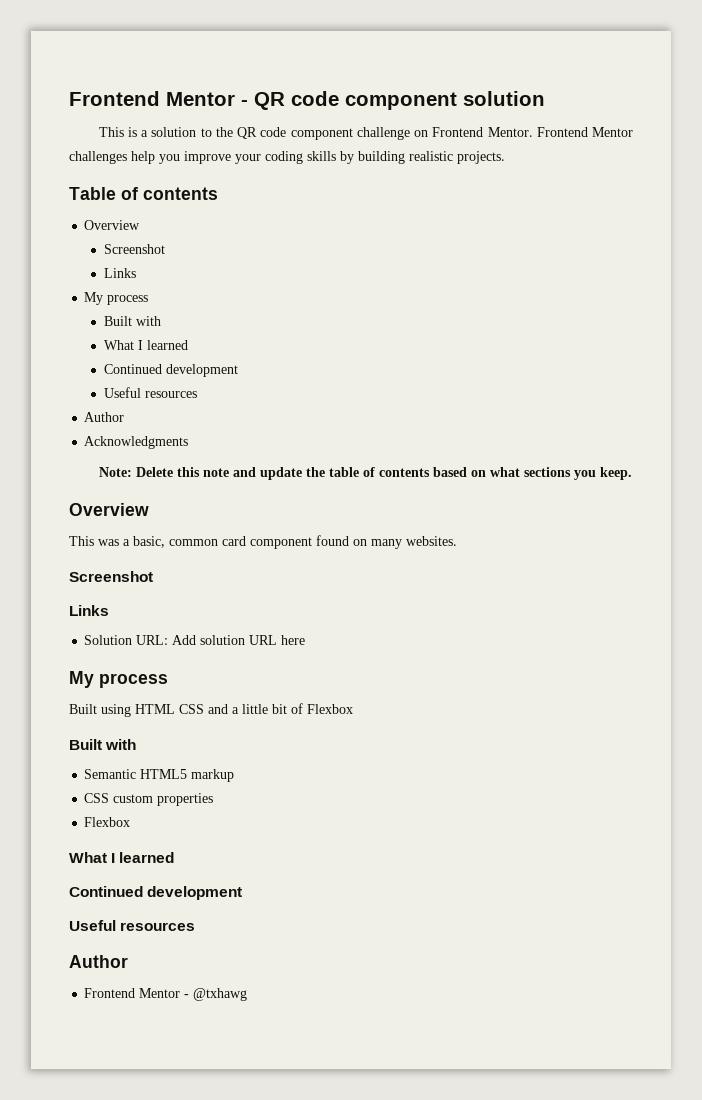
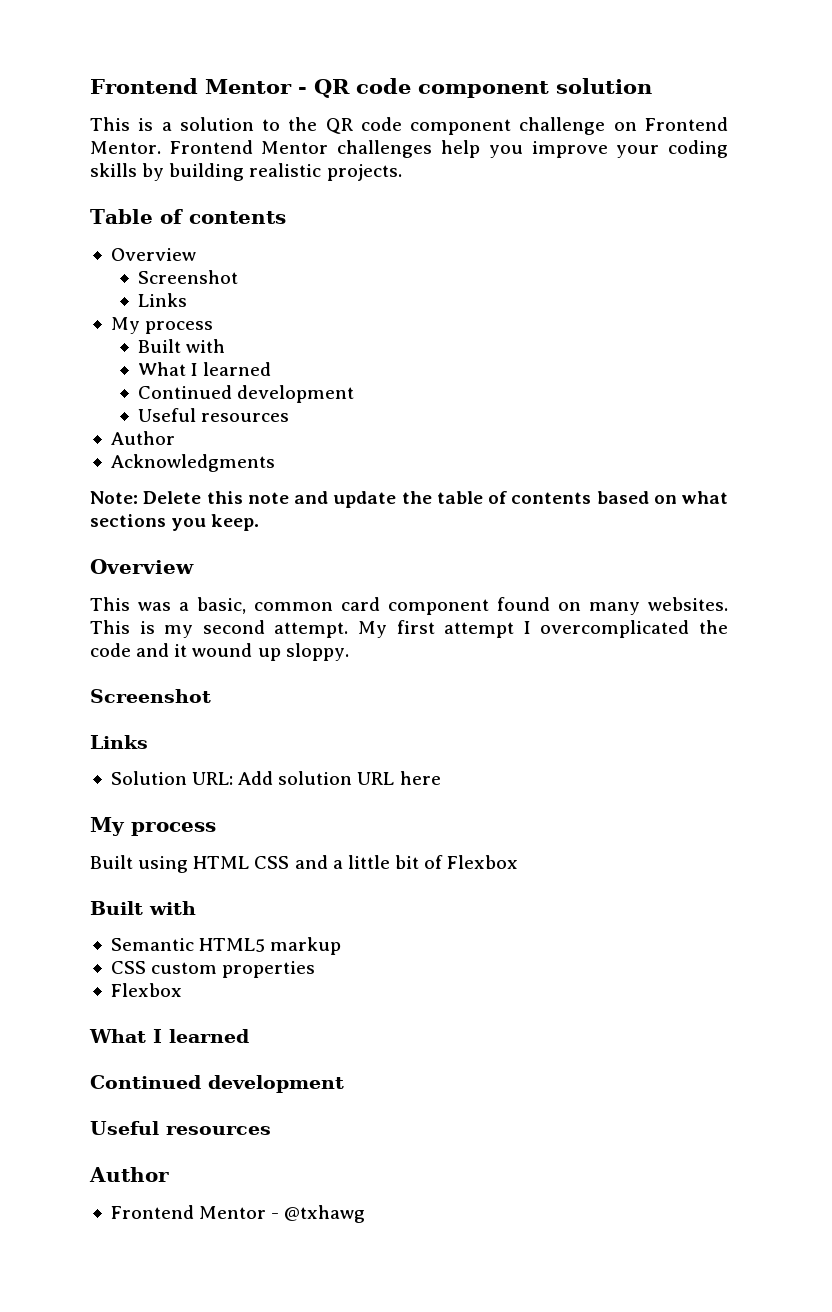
+ This is my second attempt. My first attempt I overcomplicated the code and it wound up sloppy.

